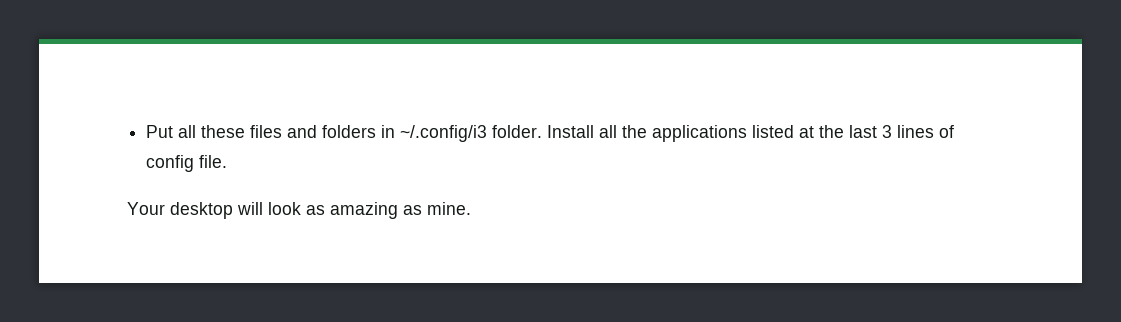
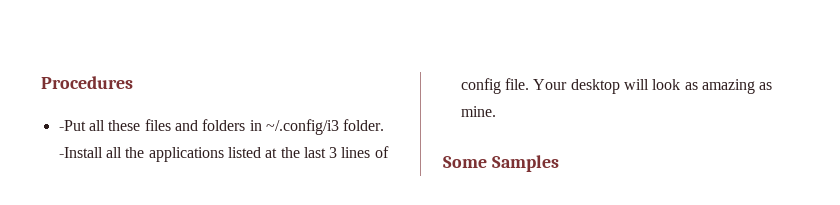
- Put all these files and folders in ~/.config/i3 folder.
+ Procedures
+ -Put all these files and folders in ~/.config/i3 folder.
- Install all the applications listed at the last 3 lines of config file.
- Your desktop will look as amazing as mine.
+ -Install all the applications listed at the last 3 lines of config file. Your desktop will look as amazing as mine.
+ Some Samples

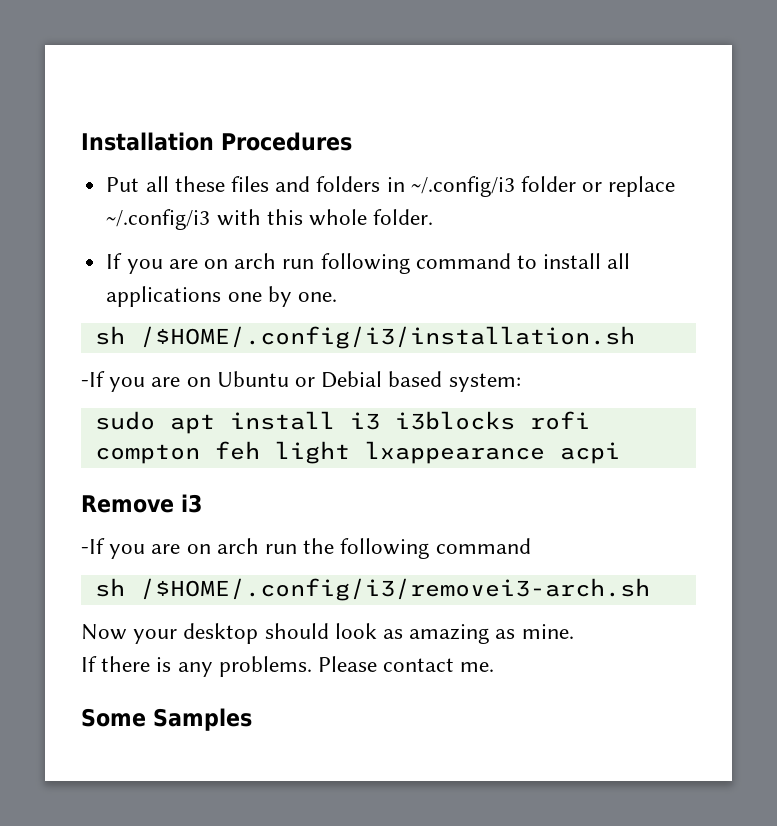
- Procedures
+ Installation Procedures
- -Put all these files and folders in ~/.config/i3 folder. -Install all the applications listed at the last 3 lines of config file. Your desktop will look as amazing as mine.
+ Put all these files and folders in ~/.config/i3 folder or replace ~/.config/i3 with this whole folder.
+ If you are on arch run following command to install all applications one by one.
+ sh /$HOME/.config/i3/installation.sh
+ -If you are on Ubuntu or Debial based system:
+ sudo apt install i3 i3blocks rofi compton feh light lxappearance acpi
+ Remove i3
+ -If you are on arch run the following command
+ sh /$HOME/.config/i3/removei3-arch.sh
+ Now your desktop should look as amazing as mine.
+ If there is any problems. Please contact me.

